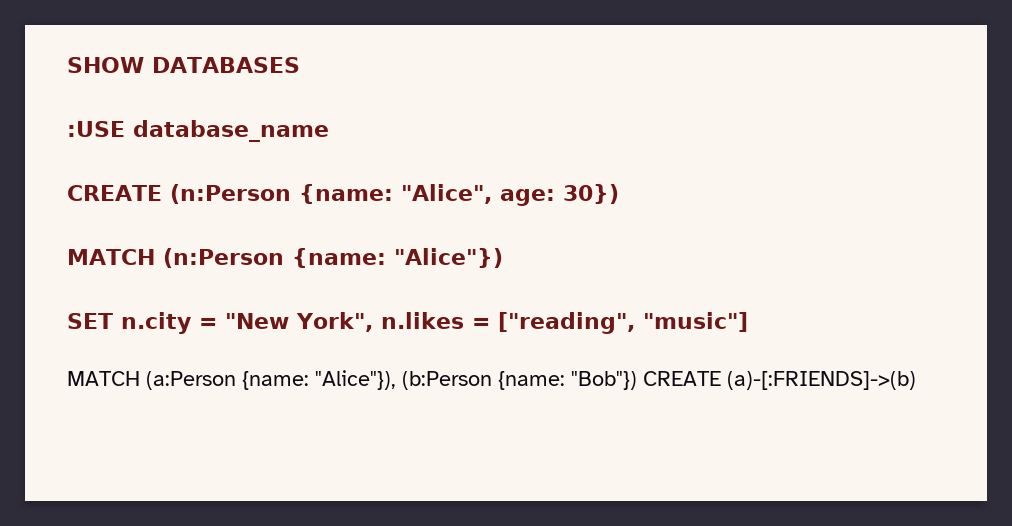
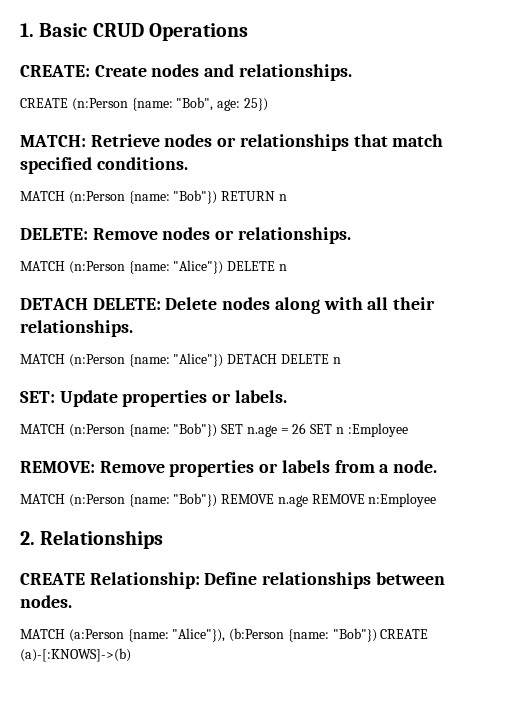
- SHOW DATABASES
- :USE database_name
- CREATE (n:Person {name: "Alice", age: 30})
- MATCH (n:Person {name: "Alice"})
- SET n.city = "New York", n.likes = ["reading", "music"]
+ 1. Basic CRUD Operations
+ CREATE: Create nodes and relationships.
+ CREATE (n:Person {name: "Bob", age: 25})
+ MATCH: Retrieve nodes or relationships that match specified conditions.
+ MATCH (n:Person {name: "Bob"}) RETURN n
+ DELETE: Remove nodes or relationships.
+ MATCH (n:Person {name: "Alice"}) DELETE n
+ DETACH DELETE: Delete nodes along with all their relationships.
+ MATCH (n:Person {name: "Alice"}) DETACH DELETE n
+ SET: Update properties or labels.
+ MATCH (n:Person {name: "Bob"}) SET n.age = 26 SET n :Employee
+ REMOVE: Remove properties or labels from a node.
+ MATCH (n:Person {name: "Bob"}) REMOVE n.age REMOVE n:Employee
+ 2. Relationships
+ CREATE Relationship: Define relationships between nodes.
- MATCH (a:Person {name: "Alice"}), (b:Person {name: "Bob"}) CREATE (a)-[:FRIENDS]->(b)
+ MATCH (a:Person {name: "Alice"}), (b:Person {name: "Bob"}) CREATE (a)-[:KNOWS]->(b)

